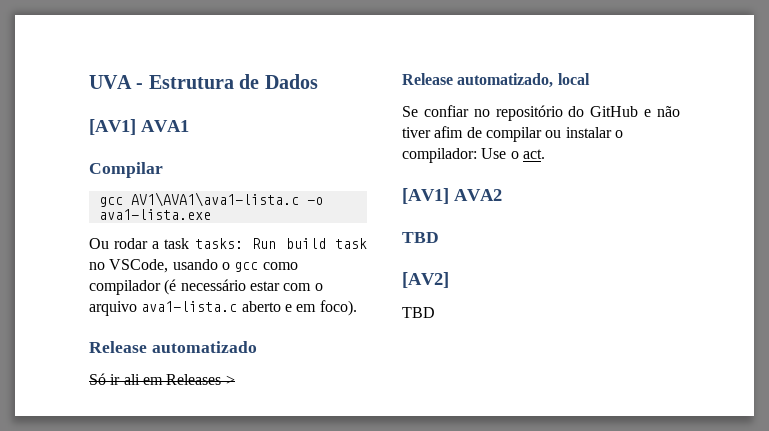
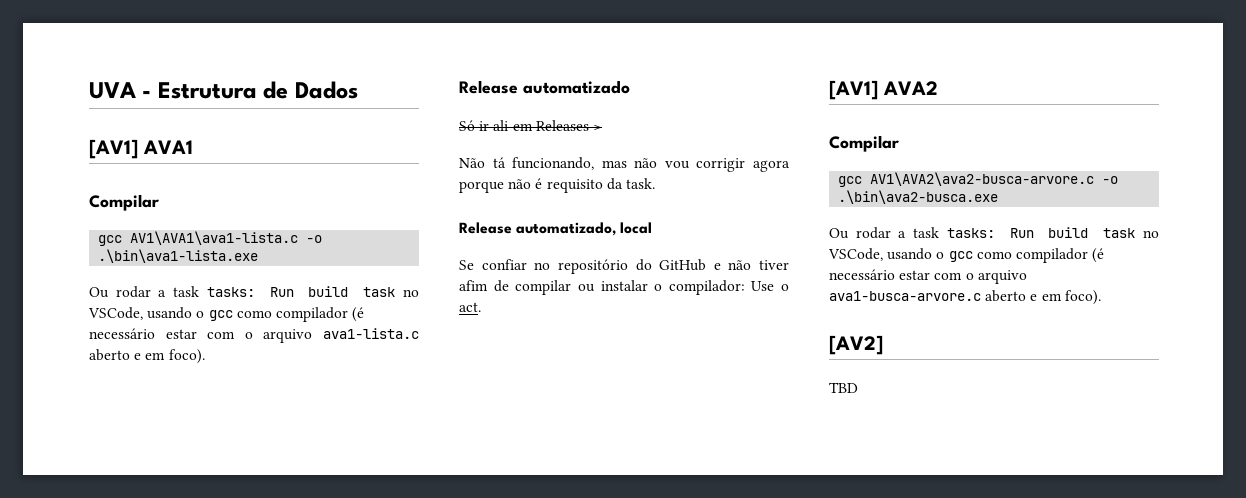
- gcc AV1\AVA1\ava1-lista.c -o ava1-lista.exe
+ gcc AV1\AVA1\ava1-lista.c -o .\bin\ava1-lista.exe
+ Não tá funcionando, mas não vou corrigir agora porque não é requisito da task.
  [AV1] AVA2
- TBD
+ Compilar
+ gcc AV1\AVA2\ava2-busca-arvore.c -o .\bin\ava2-busca.exe
+ Ou rodar a task tasks: Run build task no VSCode, usando o gcc como compilador (é necessário estar com o arquivo ava1-busca-arvore.c aberto e em foco).

